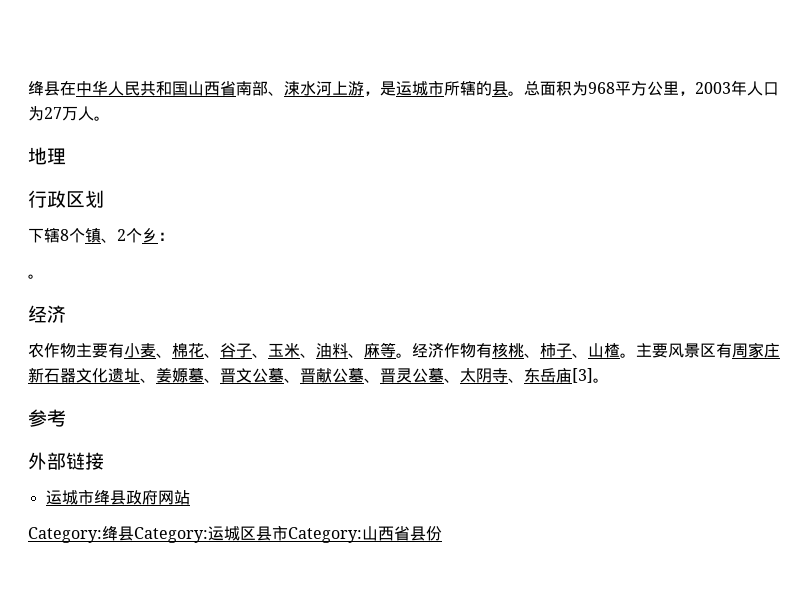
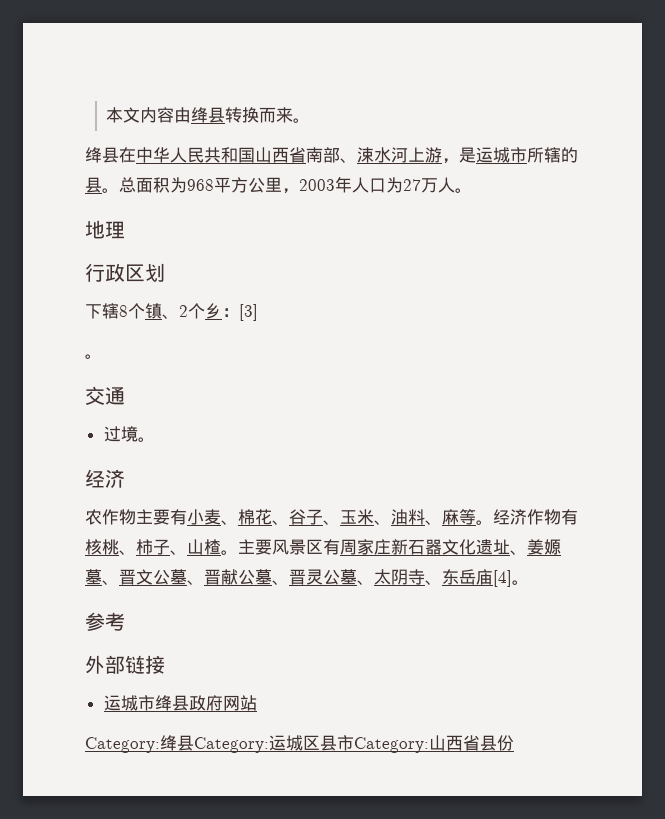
+ 本文内容由绛县转换而来。
- 下辖8个镇、2个乡：
+ 下辖8个镇、2个乡：[3]
  。
+ 交通
+ 过境。
- 主要风景区有周家庄新石器文化遗址、姜嫄墓、晋文公墓、晋献公墓、晋灵公墓、太阴寺、东岳庙[3]。
+ 主要风景区有周家庄新石器文化遗址、姜嫄墓、晋文公墓、晋献公墓、晋灵公墓、太阴寺、东岳庙[4]。

